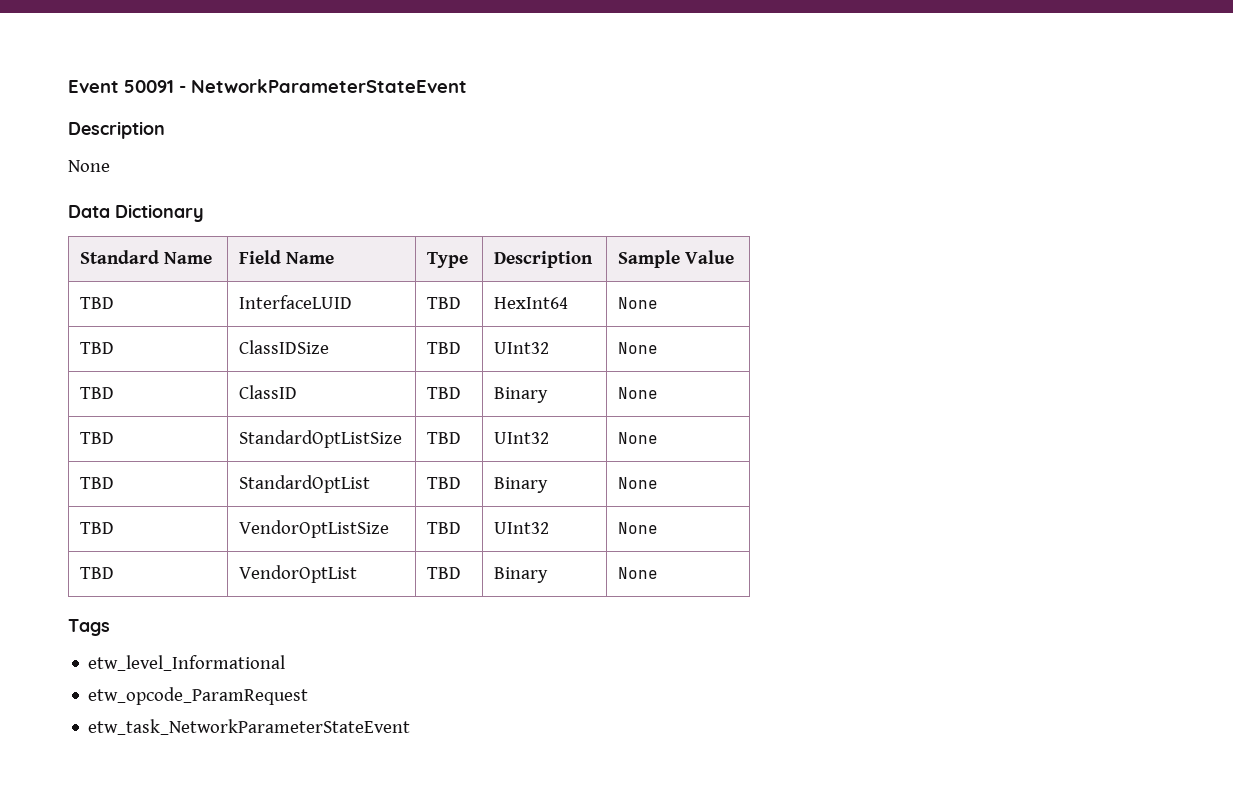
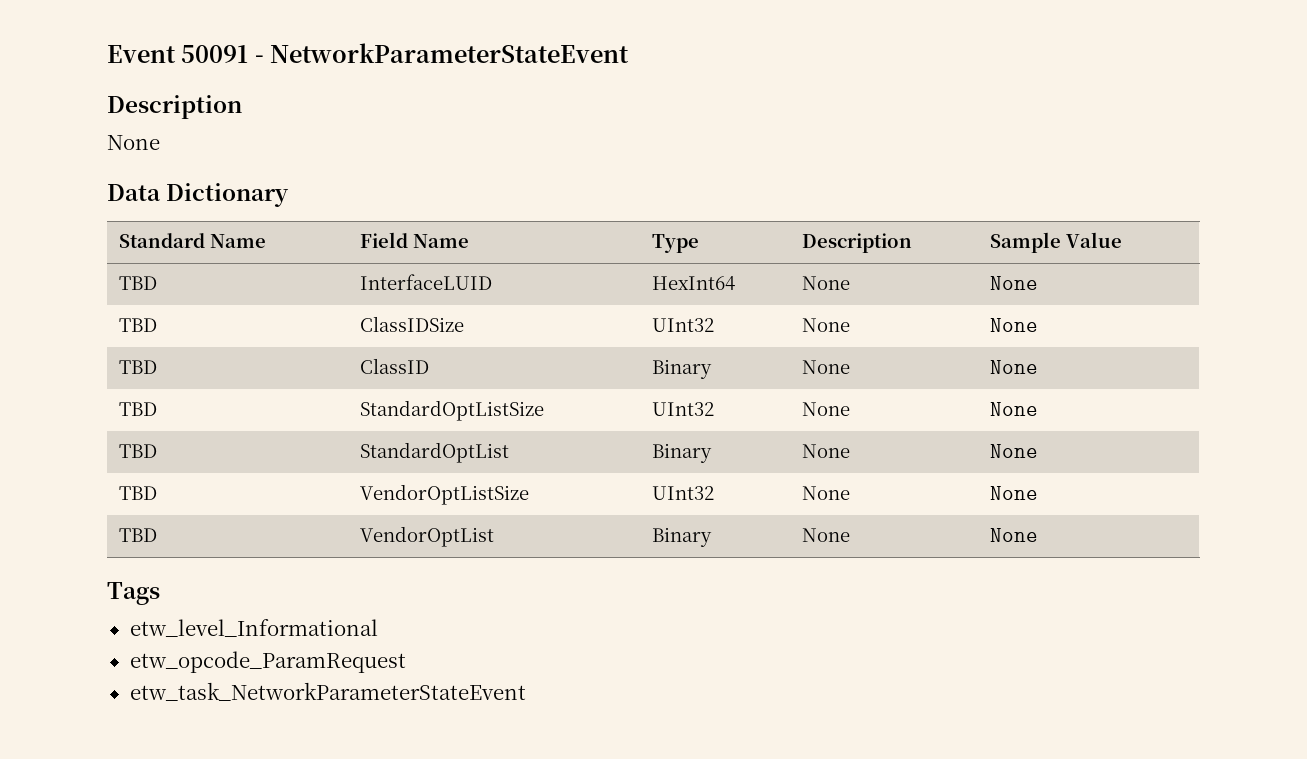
- TBD | InterfaceLUID | TBD | HexInt64 | None
+ TBD | InterfaceLUID | HexInt64 | None | None
- TBD | ClassIDSize | TBD | UInt32 | None
+ TBD | ClassIDSize | UInt32 | None | None
- TBD | ClassID | TBD | Binary | None
+ TBD | ClassID | Binary | None | None
- TBD | StandardOptListSize | TBD | UInt32 | None
+ TBD | StandardOptListSize | UInt32 | None | None
- TBD | StandardOptList | TBD | Binary | None
+ TBD | StandardOptList | Binary | None | None
- TBD | VendorOptListSize | TBD | UInt32 | None
+ TBD | VendorOptListSize | UInt32 | None | None
- TBD | VendorOptList | TBD | Binary | None
+ TBD | VendorOptList | Binary | None | None

